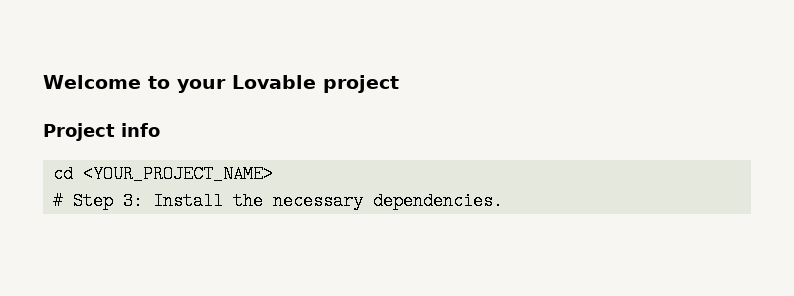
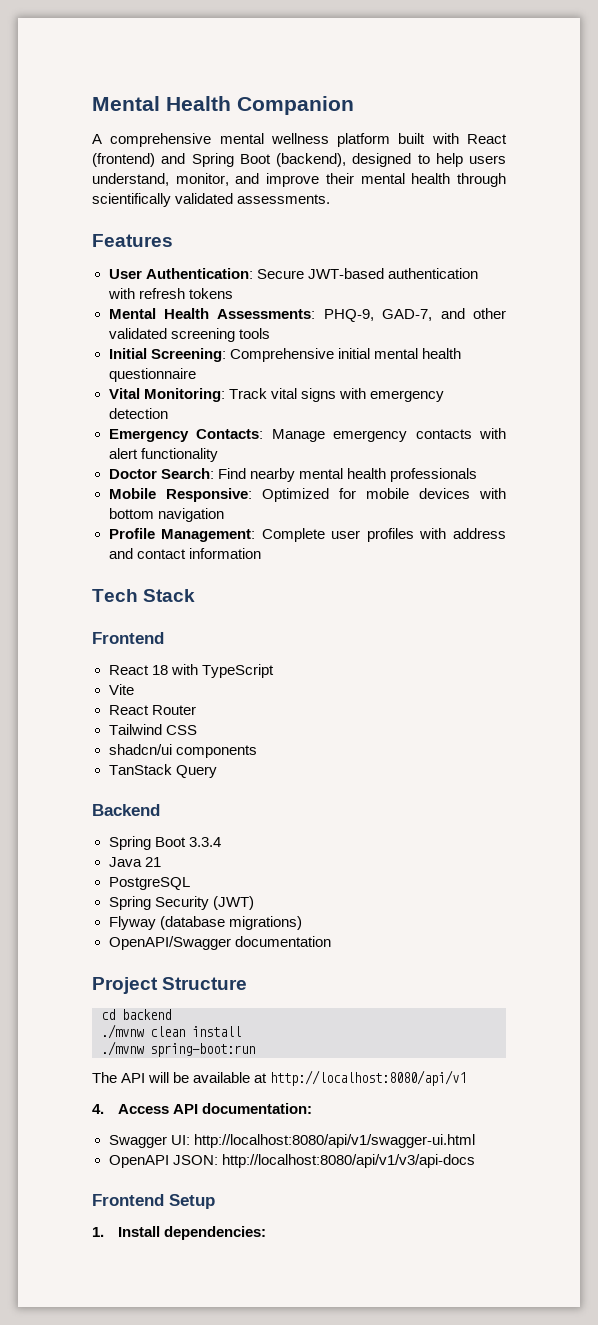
- Welcome to your Lovable project
+ Mental Health Companion
+ A comprehensive mental wellness platform built with React (frontend) and Spring Boot (backend), designed to help users understand, monitor, and improve their mental health through scientifically validated assessments.
+ Features
+ User Authentication: Secure JWT-based authentication with refresh tokens
+ Mental Health Assessments: PHQ-9, GAD-7, and other validated screening tools
+ Initial Screening: Comprehensive initial mental health questionnaire
+ Vital Monitoring: Track vital signs with emergency detection
+ Emergency Contacts: Manage emergency contacts with alert functionality
+ Doctor Search: Find nearby mental health professionals
+ Mobile Responsive: Optimized for mobile devices with bottom navigation
+ Profile Management: Complete user profiles with address and contact information
+ Tech Stack
+ Frontend
+ React 18 with TypeScript
+ Vite
+ React Router
+ Tailwind CSS
+ shadcn/ui components
+ TanStack Query
+ Backend
+ Spring Boot 3.3.4
+ Java 21
+ PostgreSQL
+ Spring Security (JWT)
+ Flyway (database migrations)
+ OpenAPI/Swagger documentation
- Project info
+ Project Structure
- cd <YOUR_PROJECT_NAME>
- # Step 3: Install the necessary dependencies.
+ cd backend
+ ./mvnw clean install
+ ./mvnw spring-boot:run
+ The API will be available at http://localhost:8080/api/v1
+ 4. Access API documentation:
+ Swagger UI: http://localhost:8080/api/v1/swagger-ui.html
+ OpenAPI JSON: http://localhost:8080/api/v1/v3/api-docs
+ Frontend Setup
+ 1. Install dependencies:

